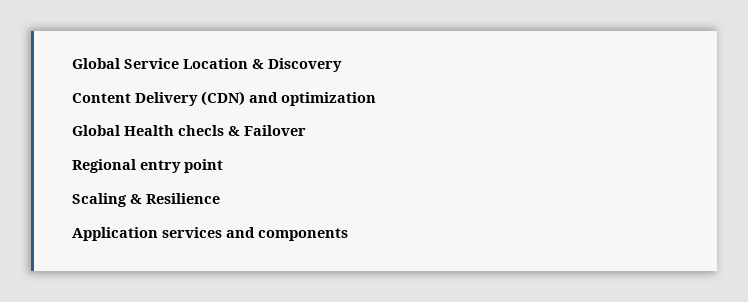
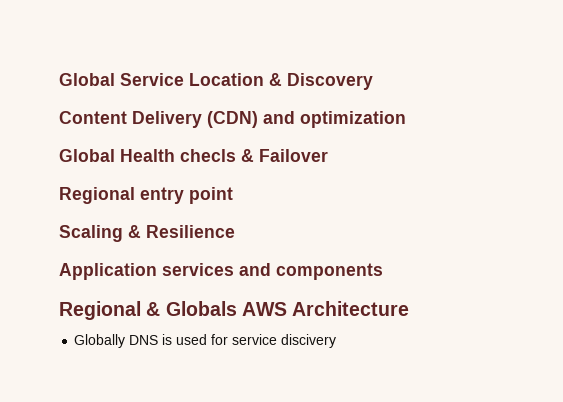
+ Regional & Globals AWS Architecture
+ Globally DNS is used for service discivery

